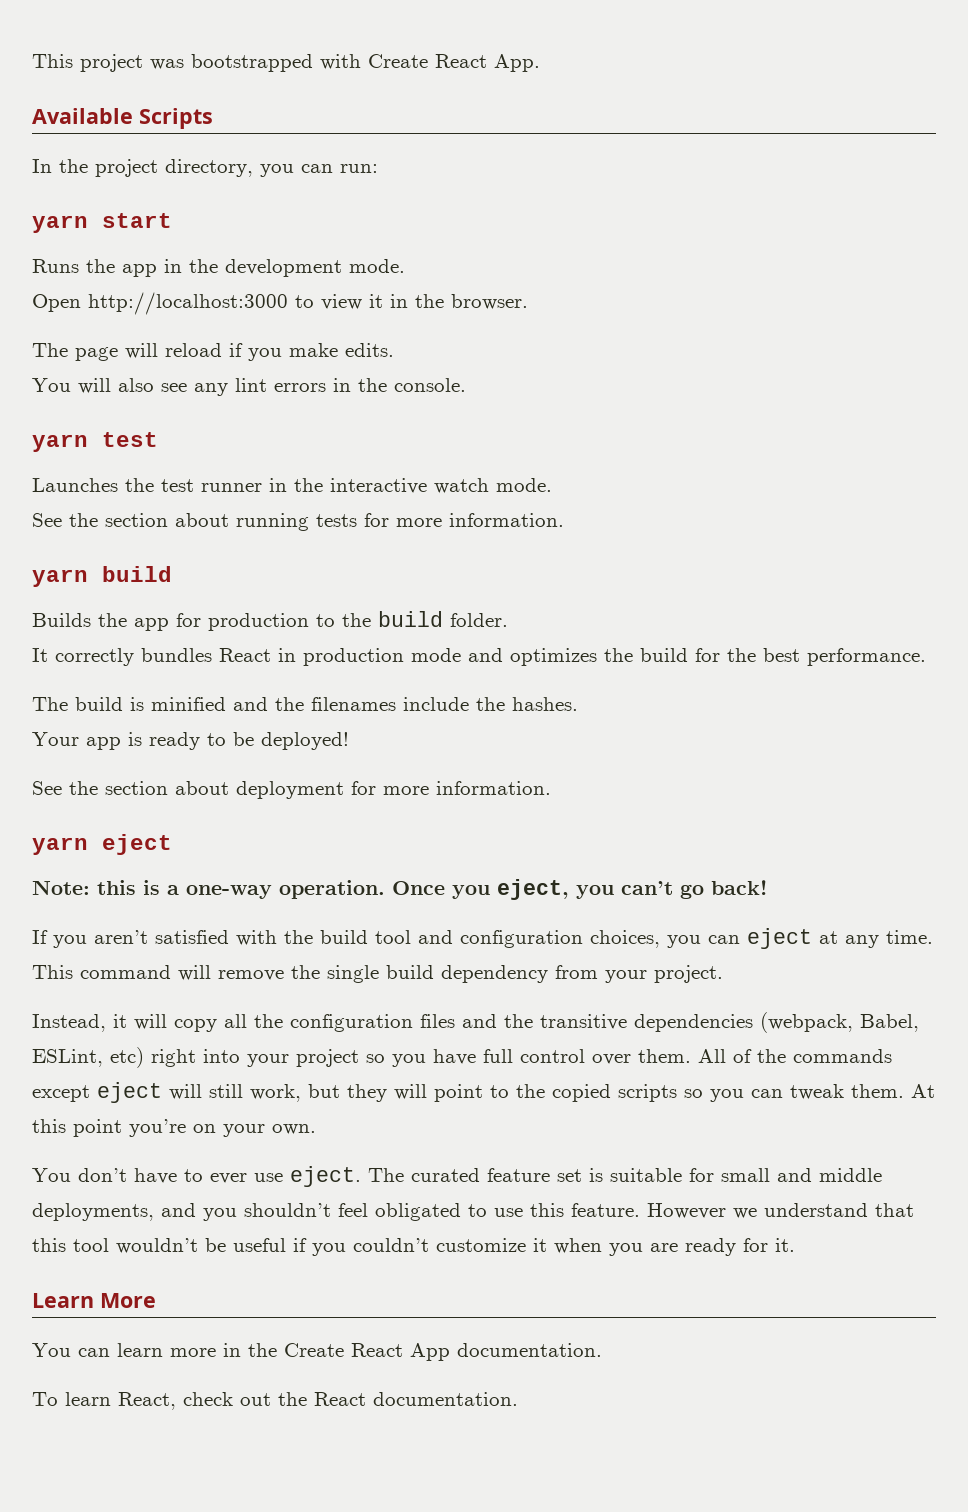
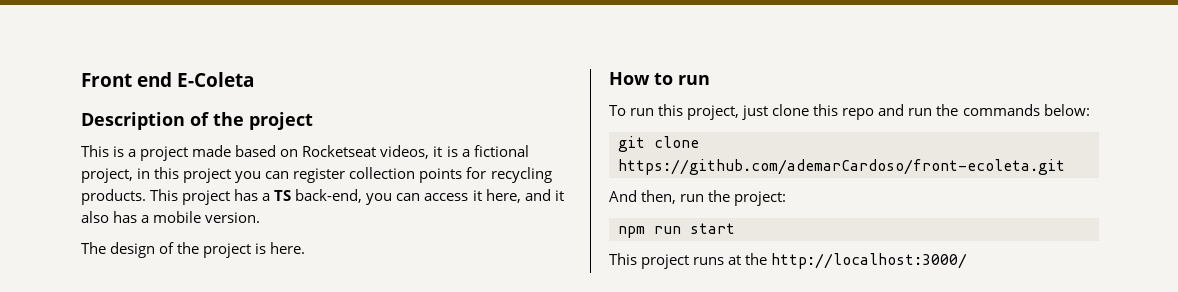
- This project was bootstrapped with Create React App.
- Available Scripts
- In the project directory, you can run:
- yarn start
- Runs the app in the development mode.
- Open http://localhost:3000 to view it in the browser.
- The page will reload if you make edits.
- You will also see any lint errors in the console.
- yarn test
- Launches the test runner in the interactive watch mode.
- See the section about running tests for more information.
- yarn build
- Builds the app for production to the build folder.
- It correctly bundles React in production mode and optimizes the build for the best performance.
- The build is minified and the filenames include the hashes.
- Your app is ready to be deployed!
- See the section about deployment for more information.
- yarn eject
- Note: this is a one-way operation. Once you eject, you can’t go back!
- If you aren’t satisfied with the build tool and configuration choices, you can eject at any time. This command will remove the single build dependency from your project.
- Instead, it will copy all the configuration files and the transitive dependencies (webpack, Babel, ESLint, etc) right into your project so you have full control over them. All of the commands except eject will still work, but they will point to the copied scripts so you can tweak them. At this point you’re on your own.
- You don’t have to ever use eject. The curated feature set is suitable for small and middle deployments, and you shouldn’t feel obligated to use this feature. However we understand that this tool wouldn’t be useful if you couldn’t customize it when you are ready for it.
- Learn More
- You can learn more in the Create React App documentation.
- To learn React, check out the React documentation.
+ Front end E-Coleta
+ Description of the project
+ This is a project made based on Rocketseat videos, it is a fictional project, in this project you can register collection points for recycling products. This project has a TS back-end, you can access it here, and it also has a mobile version.
+ The design of the project is here.
+ How to run
+ To run this project, just clone this repo and run the commands below:
+ git clone https://github.com/ademarCardoso/front-ecoleta.git
+ And then, run the project:
+ npm run start
+ This project runs at the http://localhost:3000/

